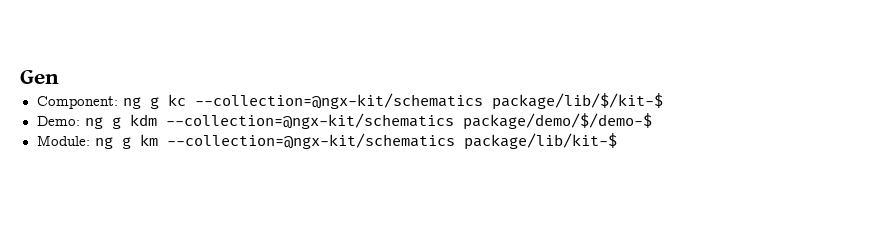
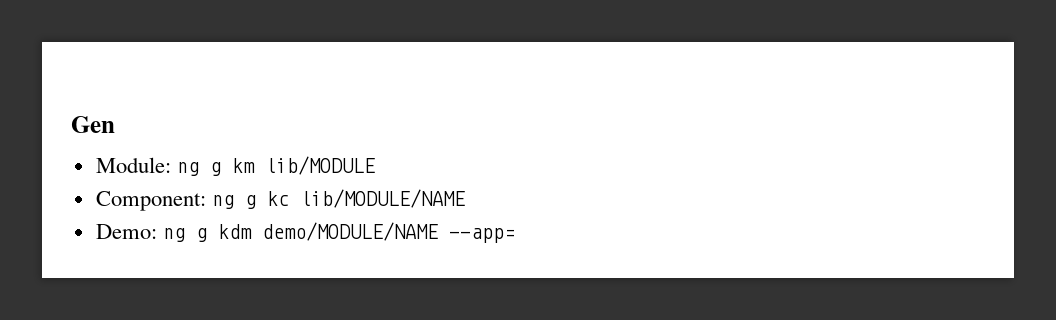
+ Module: ng g km lib/MODULE
- Component: ng g kc --collection=@ngx-kit/schematics package/lib/$/kit-$
+ Component: ng g kc lib/MODULE/NAME
- Demo: ng g kdm --collection=@ngx-kit/schematics package/demo/$/demo-$
- Module: ng g km --collection=@ngx-kit/schematics package/lib/kit-$
+ Demo: ng g kdm demo/MODULE/NAME --app=

